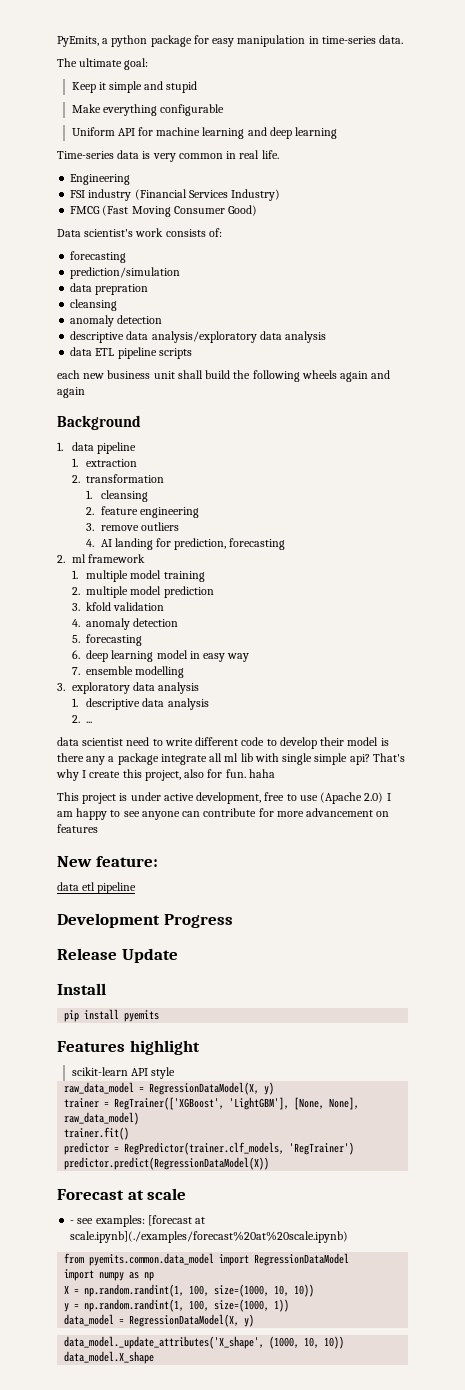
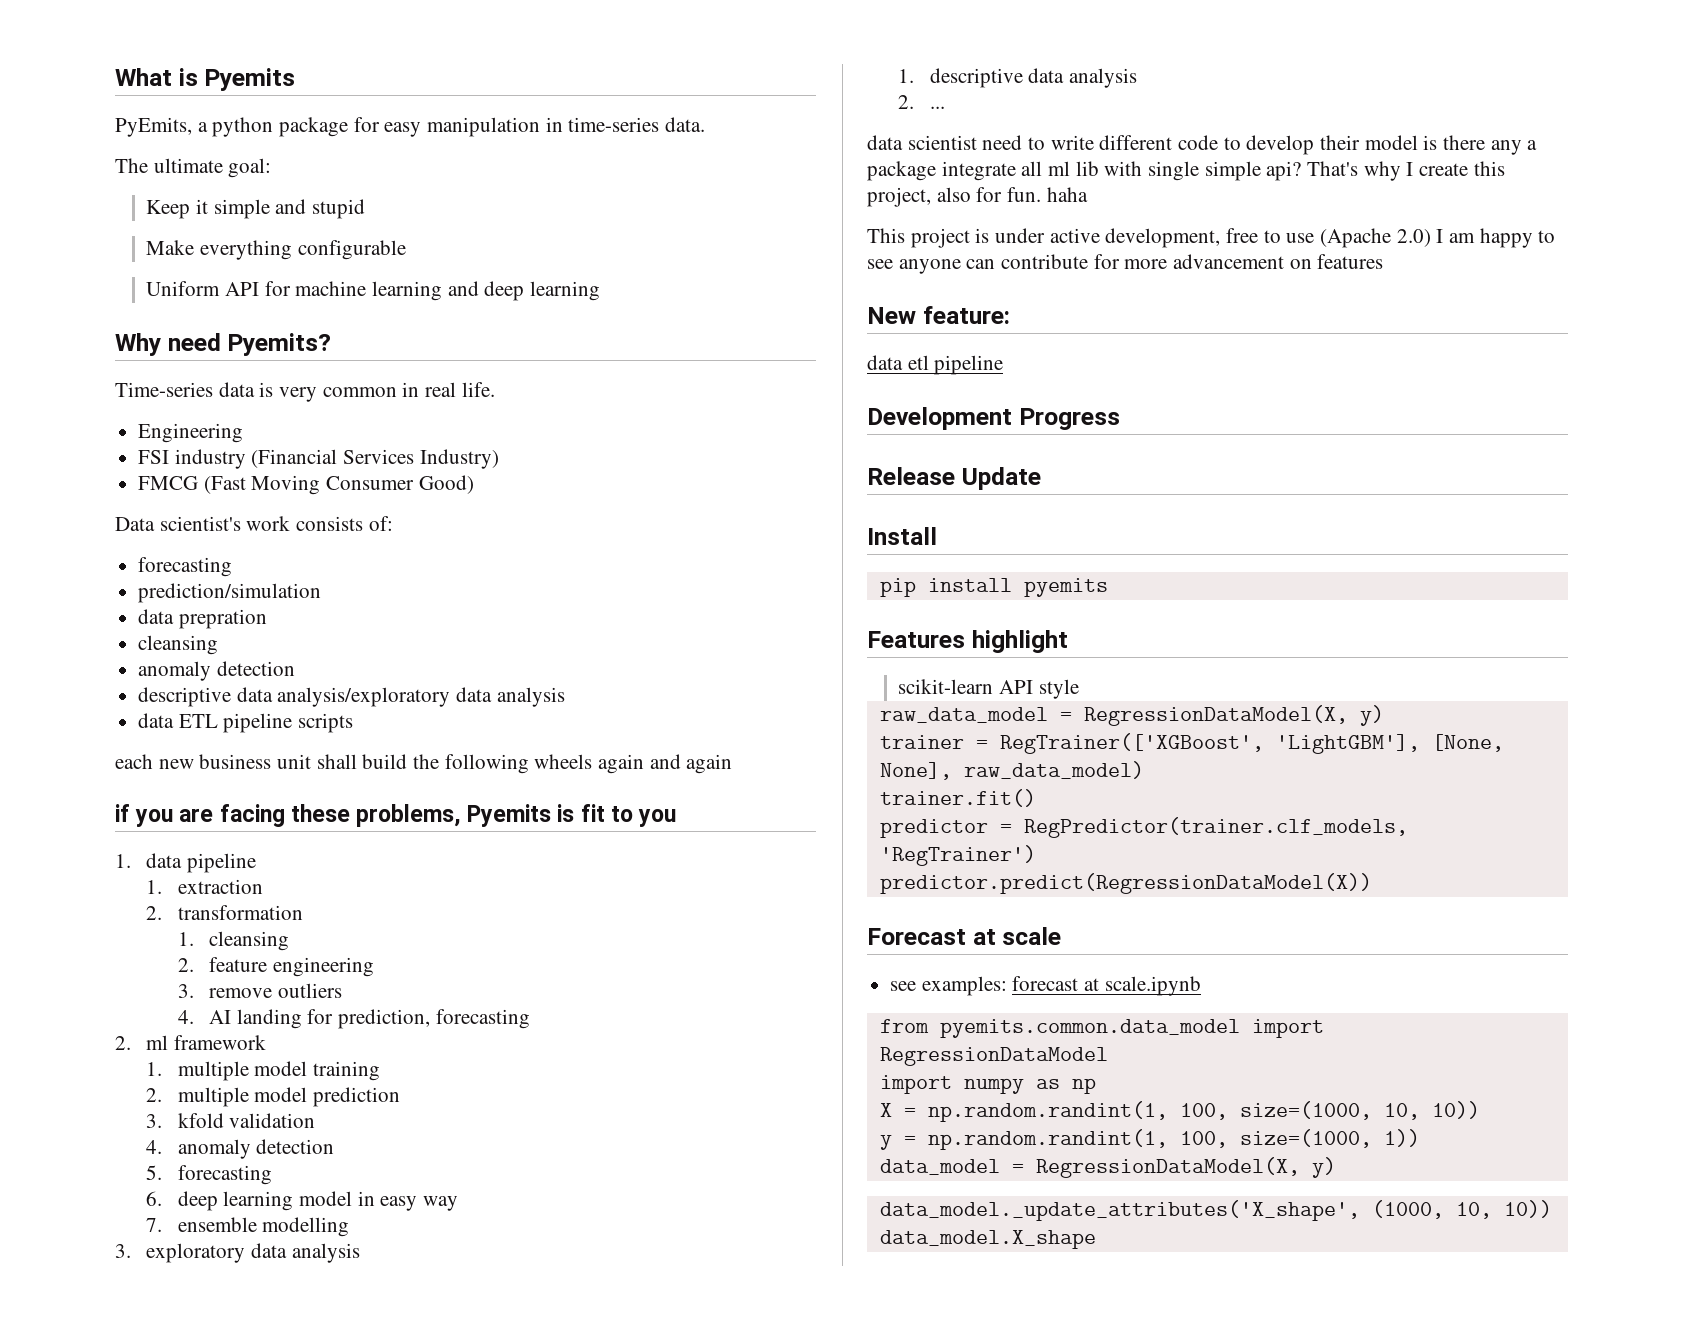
+ What is Pyemits
+ Why need Pyemits?
- Background
+ if you are facing these problems, Pyemits is fit to you
- - see examples: [forecast at scale.ipynb](./examples/forecast%20at%20scale.ipynb)
+ see examples: forecast at scale.ipynb

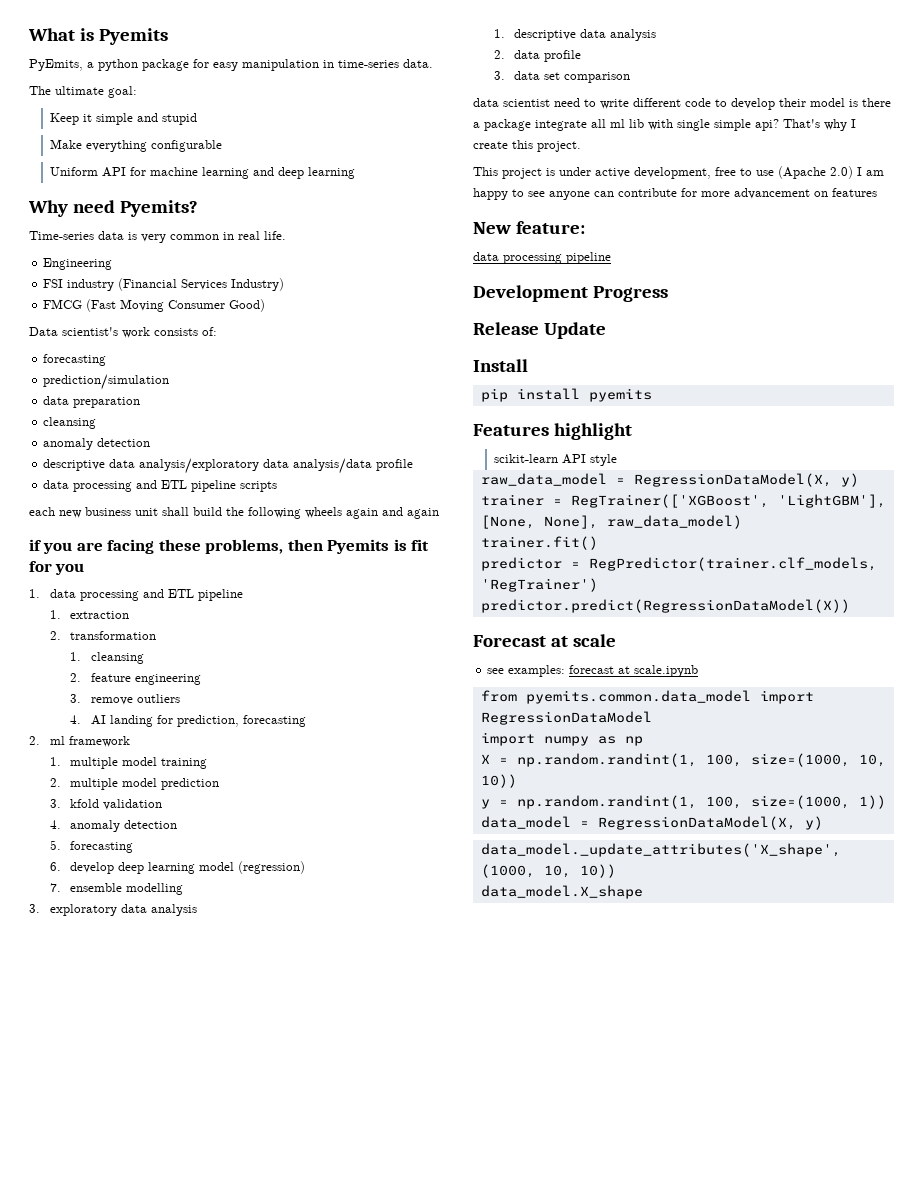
- data prepration
+ data preparation
- descriptive data analysis/exploratory data analysis
- data ETL pipeline scripts
+ descriptive data analysis/exploratory data analysis/data profile
+ data processing and ETL pipeline scripts
- if you are facing these problems, Pyemits is fit to you
+ if you are facing these problems, then Pyemits is fit for you
- 1. data pipeline
+ 1. data processing and ETL pipeline
- 6. deep learning model in easy way
+ 6. develop deep learning model (regression)
- 2. ...
+ 2. data profile
+ 3. data set comparison
- data scientist need to write different code to develop their model is there any a package integrate all ml lib with single simple api?
+ data scientist need to write different code to develop their model is there a package integrate all ml lib with single simple api?
- That's why I create this project, also for fun. haha
+ That's why I create this project.
- data etl pipeline
+ data processing pipeline

